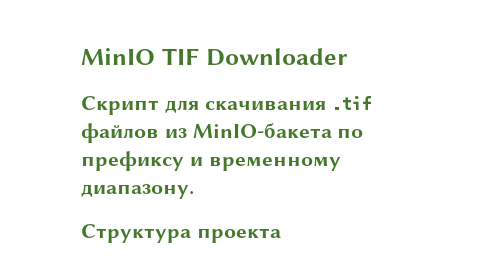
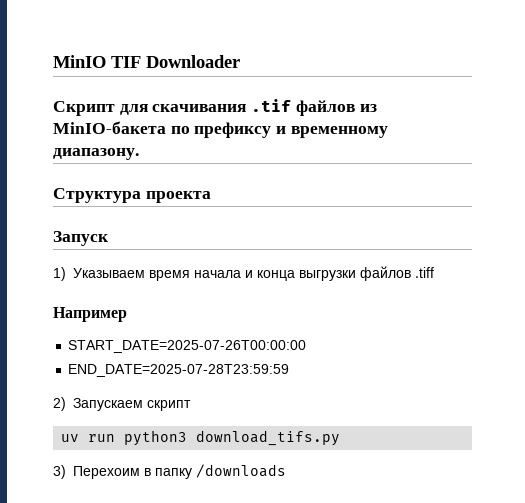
+ Запуск
+ 1) Указываем время начала и конца выгрузки файлов .tiff
+ Например
+ START_DATE=2025-07-26T00:00:00
+ END_DATE=2025-07-28T23:59:59
+ 2) Запускаем скрипт
+ uv run python3 download_tifs.py
+ 3) Перехоим в папку /downloads

